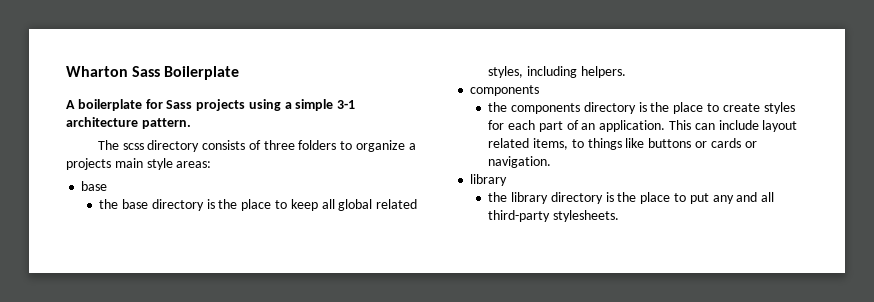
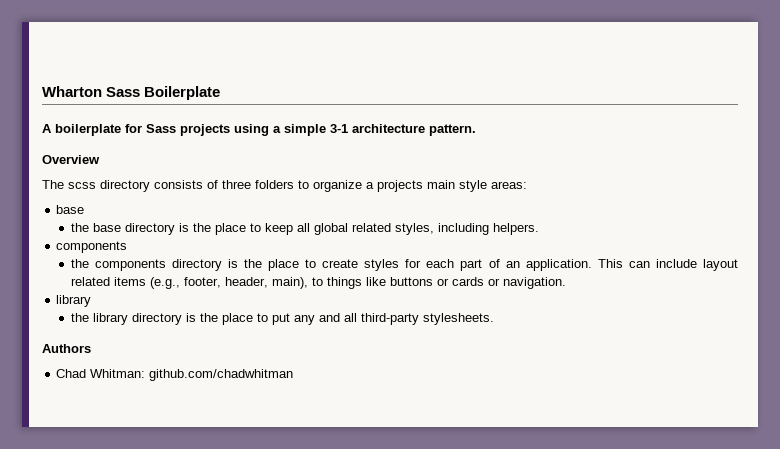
+ Overview
- This can include layout related items, to things like buttons or cards or navigation.
+ This can include layout related items (e.g., footer, header, main), to things like buttons or cards or navigation.
+ Authors
+ Chad Whitman: github.com/chadwhitman

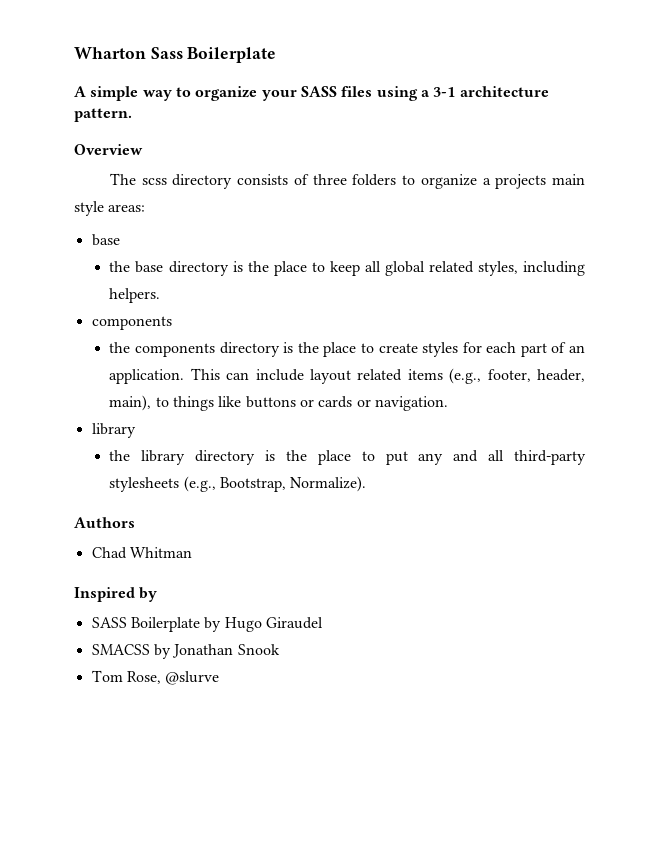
- A boilerplate for Sass projects using a simple 3-1 architecture pattern.
+ A simple way to organize your SASS files using a 3-1 architecture pattern.
- the library directory is the place to put any and all third-party stylesheets.
+ the library directory is the place to put any and all third-party stylesheets (e.g., Bootstrap, Normalize).
  Authors
- Chad Whitman: github.com/chadwhitman
+ Chad Whitman
+ Inspired by
+ SASS Boilerplate by Hugo Giraudel
+ SMACSS by Jonathan Snook
+ Tom Rose, @slurve

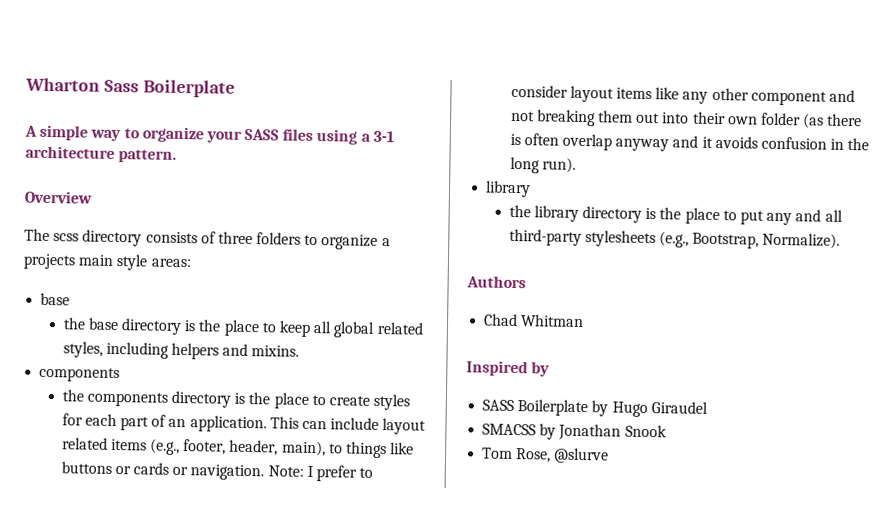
- the base directory is the place to keep all global related styles, including helpers.
+ the base directory is the place to keep all global related styles, including helpers and mixins.
+ Note: I prefer to consider layout items like any other component and not breaking them out into their own folder (as there is often overlap anyway and it avoids confusion in the long run).

